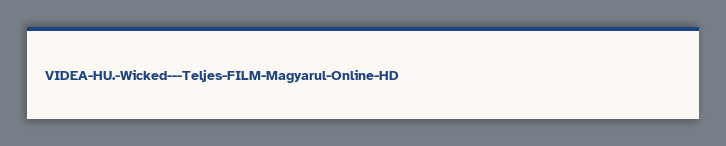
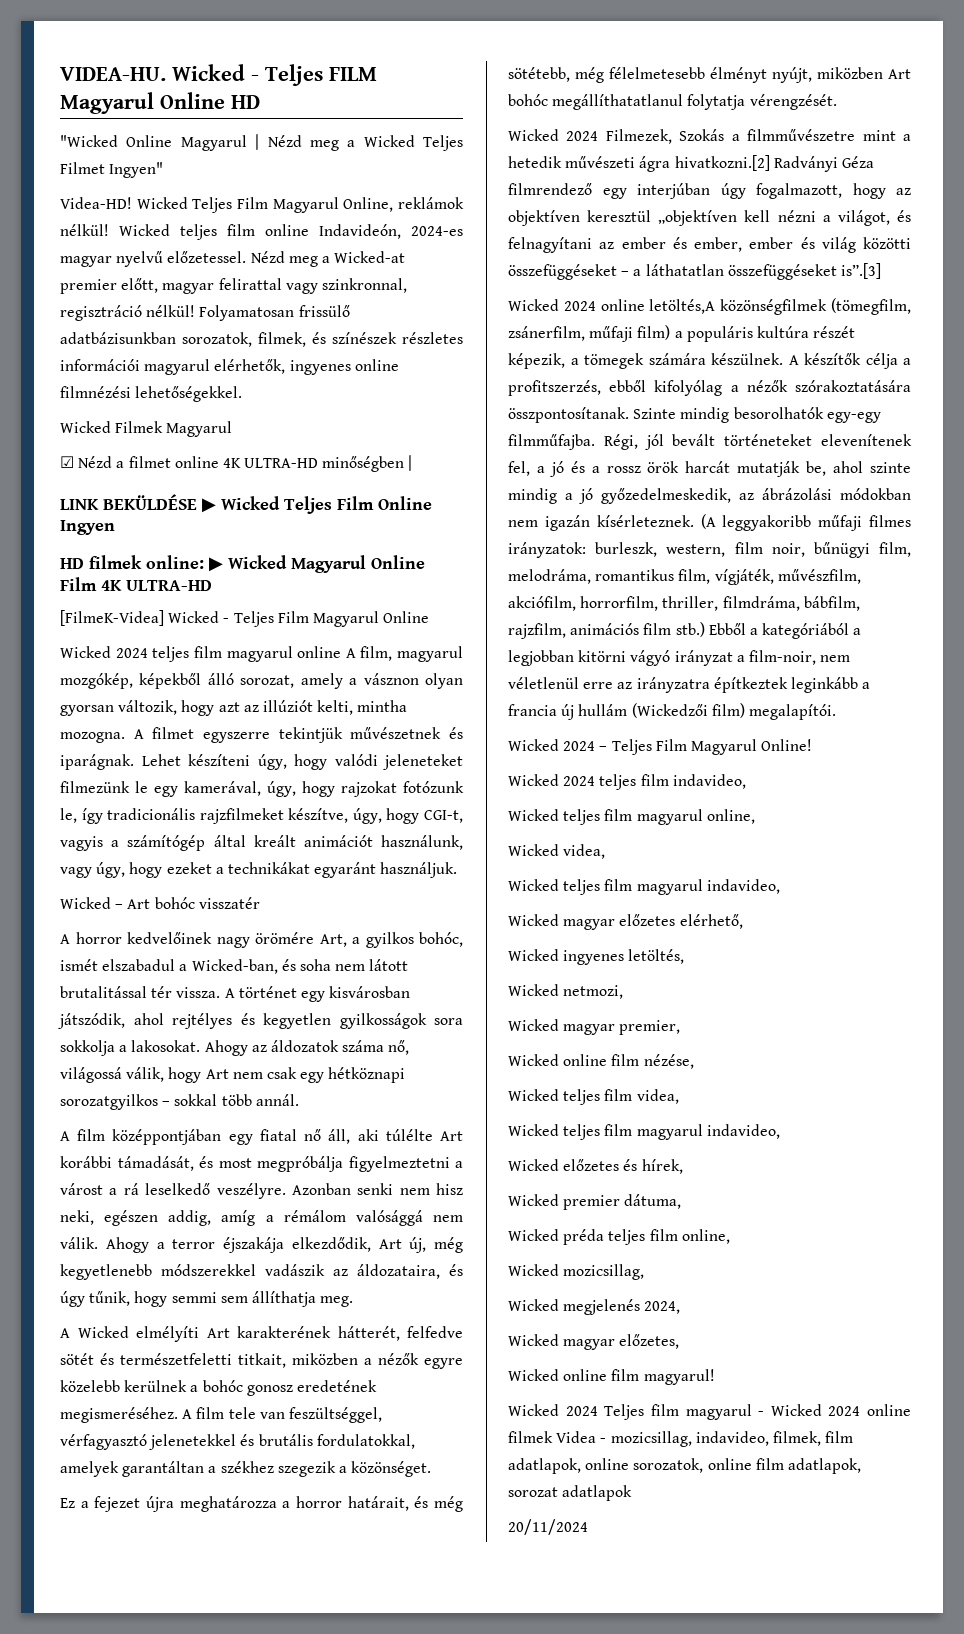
- VIDEA-HU.-Wicked---Teljes-FILM-Magyarul-Online-HD
+ VIDEA-HU. Wicked - Teljes FILM Magyarul Online HD
+ "Wicked Online Magyarul | Nézd meg a Wicked Teljes Filmet Ingyen"
+ Videa-HD! Wicked Teljes Film Magyarul Online, reklámok nélkül! Wicked teljes film online Indavideón, 2024-es magyar nyelvű előzetessel. Nézd meg a Wicked-at premier előtt, magyar felirattal vagy szinkronnal, regisztráció nélkül! Folyamatosan frissülő adatbázisunkban sorozatok, filmek, és színészek részletes információi magyarul elérhetők, ingyenes online filmnézési lehetőségekkel.
+ Wicked Filmek Magyarul
+ ☑ Nézd a filmet online 4K ULTRA-HD minőségben |
+ LINK BEKÜLDÉSE ▶ Wicked Teljes Film Online Ingyen
+ HD filmek online: ▶ Wicked Magyarul Online Film 4K ULTRA-HD
+ [FilmeK-Videa] Wicked - Teljes Film Magyarul Online
+ Wicked 2024 teljes film magyarul online A film, magyarul mozgókép, képekből álló sorozat, amely a vásznon olyan gyorsan változik, hogy azt az illúziót kelti, mintha mozogna. A filmet egyszerre tekintjük művészetnek és iparágnak. Lehet készíteni úgy, hogy valódi jeleneteket filmezünk le egy kamerával, úgy, hogy rajzokat fotózunk le, így tradicionális rajzfilmeket készítve, úgy, hogy CGI-t, vagyis a számítógép által kreált animációt használunk, vagy úgy, hogy ezeket a technikákat egyaránt használjuk.
+ Wicked – Art bohóc visszatér
+ A horror kedvelőinek nagy örömére Art, a gyilkos bohóc, ismét elszabadul a Wicked-ban, és soha nem látott brutalitással tér vissza. A történet egy kisvárosban játszódik, ahol rejtélyes és kegyetlen gyilkosságok sora sokkolja a lakosokat. Ahogy az áldozatok száma nő, világossá válik, hogy Art nem csak egy hétköznapi sorozatgyilkos – sokkal több annál.
+ A film középpontjában egy fiatal nő áll, aki túlélte Art korábbi támadását, és most megpróbálja figyelmeztetni a várost a rá leselkedő veszélyre. Azonban senki nem hisz neki, egészen addig, amíg a rémálom valósággá nem válik. Ahogy a terror éjszakája elkezdődik, Art új, még kegyetlenebb módszerekkel vadászik az áldozataira, és úgy tűnik, hogy semmi sem állíthatja meg.
+ A Wicked elmélyíti Art karakterének hátterét, felfedve sötét és természetfeletti titkait, miközben a nézők egyre közelebb kerülnek a bohóc gonosz eredetének megismeréséhez. A film tele van feszültséggel, vérfagyasztó jelenetekkel és brutális fordulatokkal, amelyek garantáltan a székhez szegezik a közönséget.
+ Ez a fejezet újra meghatározza a horror határait, és még sötétebb, még félelmetesebb élményt nyújt, miközben Art bohóc megállíthatatlanul folytatja vérengzését.
+ Wicked 2024 Filmezek, Szokás a filmművészetre mint a hetedik művészeti ágra hivatkozni.[2] Radványi Géza filmrendező egy interjúban úgy fogalmazott, hogy az objektíven keresztül „objektíven kell nézni a világot, és felnagyítani az ember és ember, ember és világ közötti összefüggéseket – a láthatatlan összefüggéseket is”.[3]
+ Wicked 2024 online letöltés,A közönségfilmek (tömegfilm, zsánerfilm, műfaji film) a populáris kultúra részét képezik, a tömegek számára készülnek. A készítők célja a profitszerzés, ebből kifolyólag a nézők szórakoztatására összpontosítanak. Szinte mindig besorolhatók egy-egy filmműfajba. Régi, jól bevált történeteket elevenítenek fel, a jó és a rossz örök harcát mutatják be, ahol szinte mindig a jó győzedelmeskedik, az ábrázolási módokban nem igazán kísérleteznek. (A leggyakoribb műfaji filmes irányzatok: burleszk, western, film noir, bűnügyi film, melodráma, romantikus film, vígjáték, művészfilm, akciófilm, horrorfilm, thriller, filmdráma, bábfilm, rajzfilm, animációs film stb.) Ebből a kategóriából a legjobban kitörni vágyó irányzat a film-noir, nem véletlenül erre az irányzatra építkeztek leginkább a francia új hullám (Wickedzői film) megalapítói.
+ Wicked 2024 – Teljes Film Magyarul Online!
+ Wicked 2024 teljes film indavideo,
+ Wicked teljes film magyarul online,
+ Wicked videa,
+ Wicked teljes film magyarul indavideo,
+ Wicked magyar előzetes elérhető,
+ Wicked ingyenes letöltés,
+ Wicked netmozi,
+ Wicked magyar premier,
+ Wicked online film nézése,
+ Wicked teljes film videa,
+ Wicked teljes film magyarul indavideo,
+ Wicked előzetes és hírek,
+ Wicked premier dátuma,
+ Wicked préda teljes film online,
+ Wicked mozicsillag,
+ Wicked megjelenés 2024,
+ Wicked magyar előzetes,
+ Wicked online film magyarul!
+ Wicked 2024 Teljes film magyarul - Wicked 2024 online filmek Videa - mozicsillag, indavideo, filmek, film adatlapok, online sorozatok, online film adatlapok, sorozat adatlapok
+ 20/11/2024

